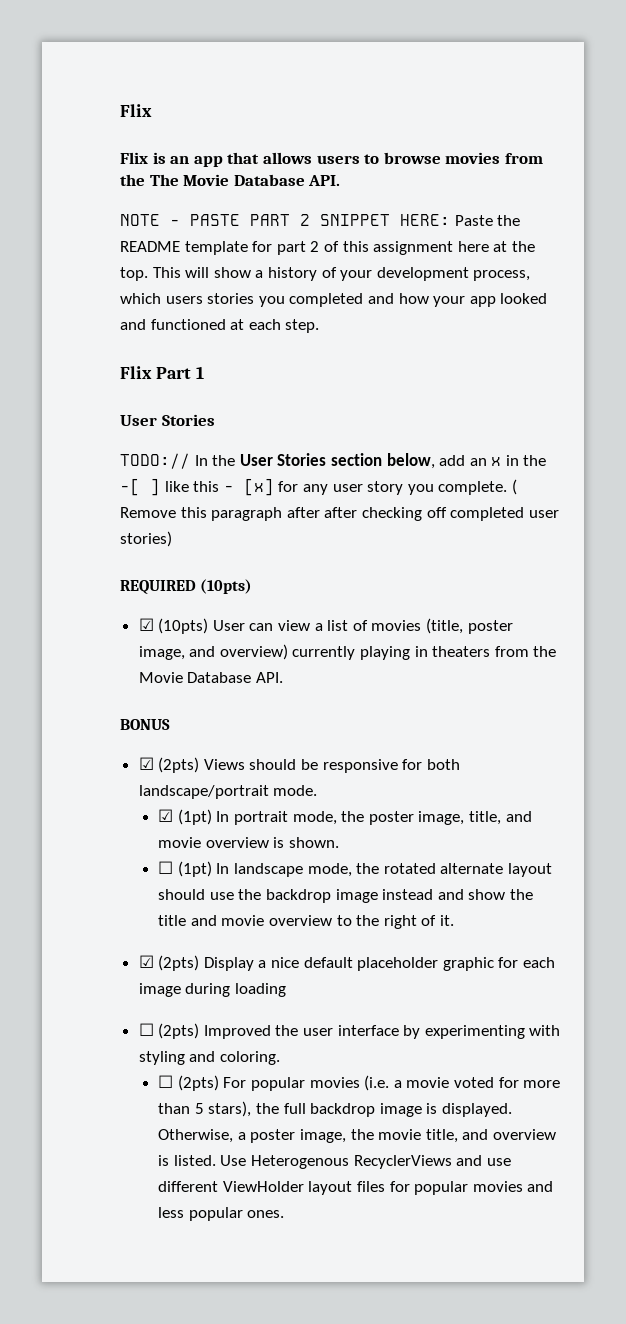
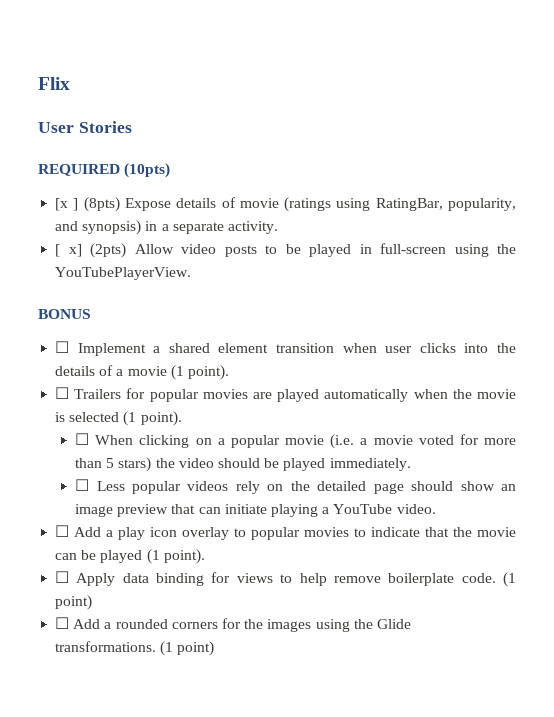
- Flix is an app that allows users to browse movies from the The Movie Database API.
- NOTE - PASTE PART 2 SNIPPET HERE: Paste the README template for part 2 of this assignment here at the top. This will show a history of your development process, which users stories you completed and how your app looked and functioned at each step.
- Flix Part 1
  User Stories
- TODO:// In the User Stories section below, add an x in the -[ ] like this - [x] for any user story you complete. ( Remove this paragraph after after checking off completed user stories)
  REQUIRED (10pts)
- ☑ (10pts) User can view a list of movies (title, poster image, and overview) currently playing in theaters from the Movie Database API.
+ [x ] (8pts) Expose details of movie (ratings using RatingBar, popularity, and synopsis) in a separate activity.
+ [ x] (2pts) Allow video posts to be played in full-screen using the YouTubePlayerView.
  BONUS
- ☑ (2pts) Views should be responsive for both landscape/portrait mode.
- ☑ (1pt) In portrait mode, the poster image, title, and movie overview is shown.
- ☐ (1pt) In landscape mode, the rotated alternate layout should use the backdrop image instead and show the title and movie overview to the right of it.
- ☑ (2pts) Display a nice default placeholder graphic for each image during loading
- ☐ (2pts) Improved the user interface by experimenting with styling and coloring.
- ☐ (2pts) For popular movies (i.e. a movie voted for more than 5 stars), the full backdrop image is displayed. Otherwise, a poster image, the movie title, and overview is listed. Use Heterogenous RecyclerViews and use different ViewHolder layout files for popular movies and less popular ones.
+ ☐ Implement a shared element transition when user clicks into the details of a movie (1 point).
+ ☐ Trailers for popular movies are played automatically when the movie is selected (1 point).
+ ☐ When clicking on a popular movie (i.e. a movie voted for more than 5 stars) the video should be played immediately.
+ ☐ Less popular videos rely on the detailed page should show an image preview that can initiate playing a YouTube video.
+ ☐ Add a play icon overlay to popular movies to indicate that the movie can be played (1 point).
+ ☐ Apply data binding for views to help remove boilerplate code. (1 point)
+ ☐ Add a rounded corners for the images using the Glide transformations. (1 point)

